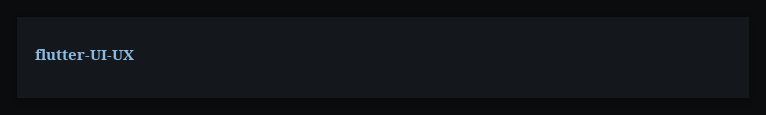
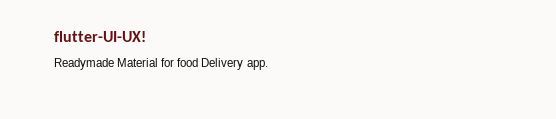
- flutter-UI-UX
+ flutter-UI-UX!
+ Readymade Material for food Delivery app.

